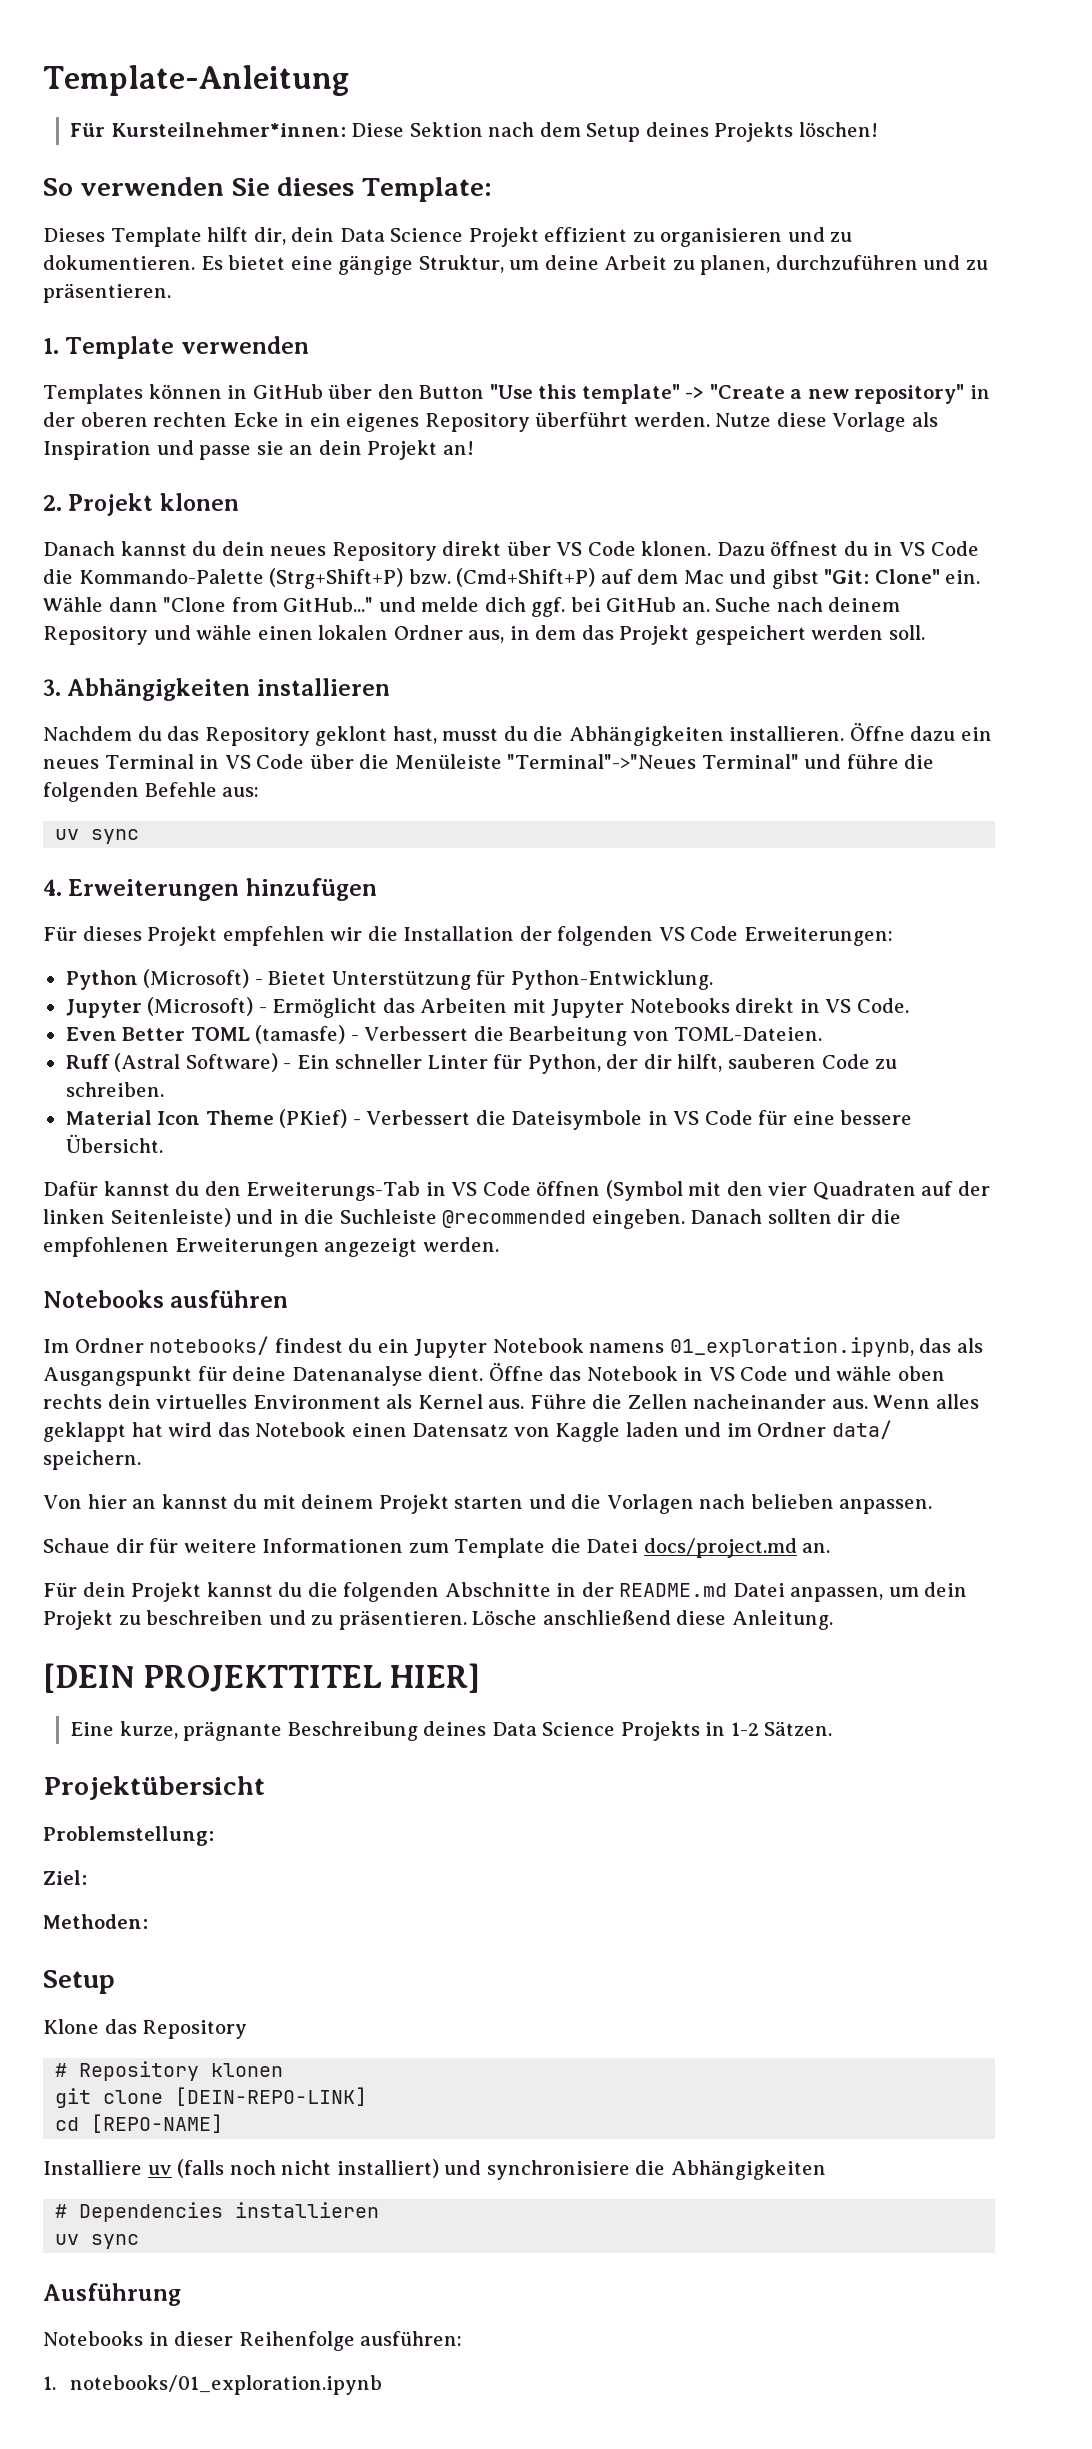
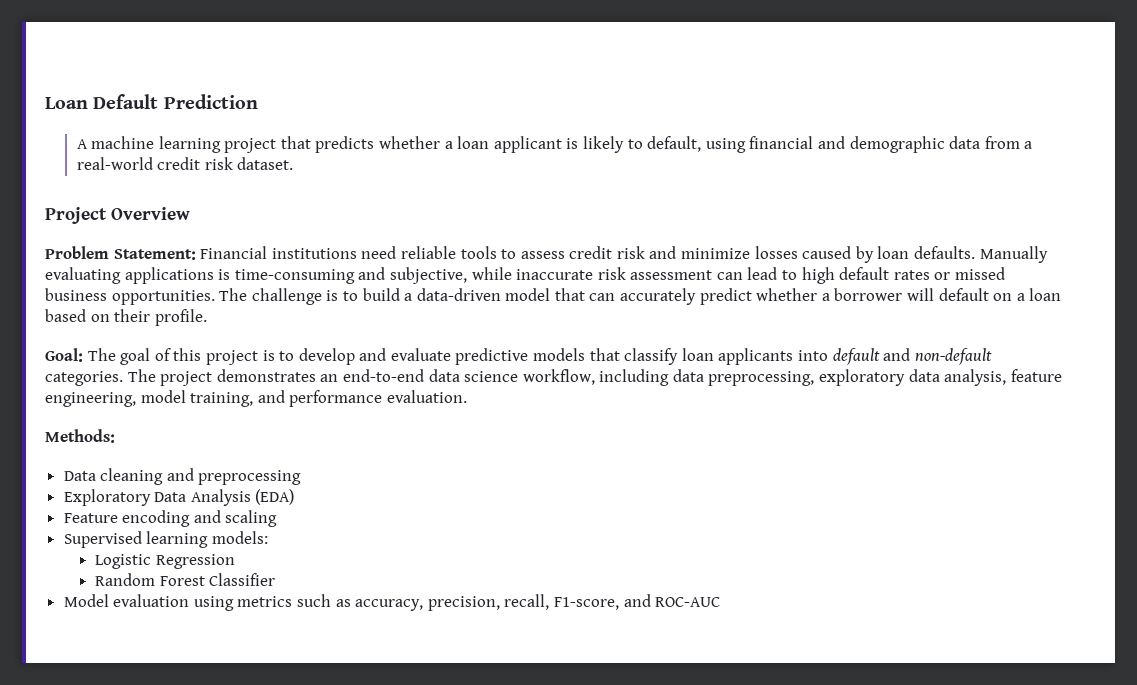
- Template-Anleitung
- Für Kursteilnehmer*innen: Diese Sektion nach dem Setup deines Projekts löschen!
- So verwenden Sie dieses Template:
- Dieses Template hilft dir, dein Data Science Projekt effizient zu organisieren und zu dokumentieren. Es bietet eine gängige Struktur, um deine Arbeit zu planen, durchzuführen und zu präsentieren.
- 1. Template verwenden
- Templates können in GitHub über den Button "Use this template" -> "Create a new repository" in der oberen rechten Ecke in ein eigenes Repository überführt werden. Nutze diese Vorlage als Inspiration und passe sie an dein Projekt an!
- 2. Projekt klonen
- Danach kannst du dein neues Repository direkt über VS Code klonen. Dazu öffnest du in VS Code die Kommando-Palette (Strg+Shift+P) bzw. (Cmd+Shift+P) auf dem Mac und gibst "Git: Clone" ein. Wähle dann "Clone from GitHub..." und melde dich ggf. bei GitHub an. Suche nach deinem Repository und wähle einen lokalen Ordner aus, in dem das Projekt gespeichert werden soll.
- 3. Abhängigkeiten installieren
- Nachdem du das Repository geklont hast, musst du die Abhängigkeiten installieren. Öffne dazu ein neues Terminal in VS Code über die Menüleiste "Terminal"->"Neues Terminal" und führe die folgenden Befehle aus:
- uv sync
- 4. Erweiterungen hinzufügen
- Für dieses Projekt empfehlen wir die Installation der folgenden VS Code Erweiterungen:
- Python (Microsoft) - Bietet Unterstützung für Python-Entwicklung.
- Jupyter (Microsoft) - Ermöglicht das Arbeiten mit Jupyter Notebooks direkt in VS Code.
- Even Better TOML (tamasfe) - Verbessert die Bearbeitung von TOML-Dateien.
- Ruff (Astral Software) - Ein schneller Linter für Python, der dir hilft, sauberen Code zu schreiben.
- Material Icon Theme (PKief) - Verbessert die Dateisymbole in VS Code für eine bessere Übersicht.
- Dafür kannst du den Erweiterungs-Tab in VS Code öffnen (Symbol mit den vier Quadraten auf der linken Seitenleiste) und in die Suchleiste @recommended eingeben. Danach sollten dir die empfohlenen Erweiterungen angezeigt werden.
- Notebooks ausführen
- Im Ordner notebooks/ findest du ein Jupyter Notebook namens 01_exploration.ipynb, das als Ausgangspunkt für deine Datenanalyse dient. Öffne das Notebook in VS Code und wähle oben rechts dein virtuelles Environment als Kernel aus. Führe die Zellen nacheinander aus. Wenn alles geklappt hat wird das Notebook einen Datensatz von Kaggle laden und im Ordner data/ speichern.
- Von hier an kannst du mit deinem Projekt starten und die Vorlagen nach belieben anpassen.
- Schaue dir für weitere Informationen zum Template die Datei docs/project.md an.
- Für dein Projekt kannst du die folgenden Abschnitte in der README.md Datei anpassen, um dein Projekt zu beschreiben und zu präsentieren. Lösche anschließend diese Anleitung.
- [DEIN PROJEKTTITEL HIER]
- Eine kurze, prägnante Beschreibung deines Data Science Projekts in 1-2 Sätzen.
- Projektübersicht
- Problemstellung:
- Ziel:
- Methoden:
- Setup
- Klone das Repository
- # Repository klonen
- git clone [DEIN-REPO-LINK]
- cd [REPO-NAME]
- Installiere uv (falls noch nicht installiert) und synchronisiere die Abhängigkeiten
- # Dependencies installieren
- uv sync
- Ausführung
- Notebooks in dieser Reihenfolge ausführen:
- 1. notebooks/01_exploration.ipynb
+ Loan Default Prediction
+ A machine learning project that predicts whether a loan applicant is likely to default, using financial and demographic data from a real-world credit risk dataset.
+ Project Overview
+ Problem Statement: Financial institutions need reliable tools to assess credit risk and minimize losses caused by loan defaults. Manually evaluating applications is time-consuming and subjective, while inaccurate risk assessment can lead to high default rates or missed business opportunities. The challenge is to build a data-driven model that can accurately predict whether a borrower will default on a loan based on their profile.
+ Goal: The goal of this project is to develop and evaluate predictive models that classify loan applicants into default and non-default categories. The project demonstrates an end-to-end data science workflow, including data preprocessing, exploratory data analysis, feature engineering, model training, and performance evaluation.
+ Methods:
+ Data cleaning and preprocessing
+ Exploratory Data Analysis (EDA)
+ Feature encoding and scaling
+ Supervised learning models:
+ Logistic Regression
+ Random Forest Classifier
+ Model evaluation using metrics such as accuracy, precision, recall, F1-score, and ROC-AUC

